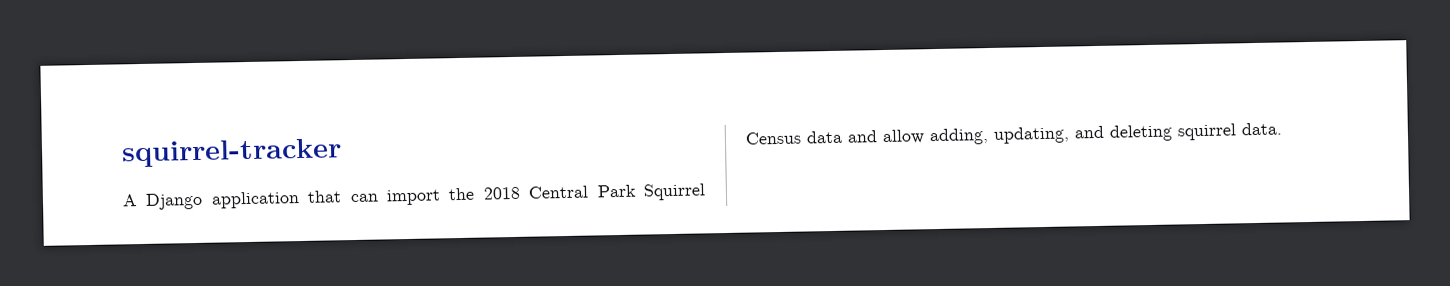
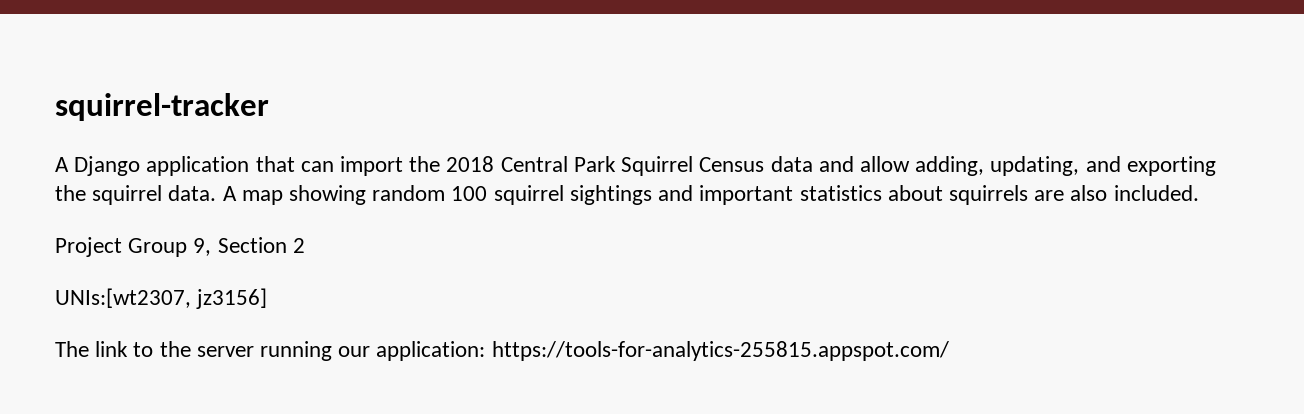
- A Django application that can import the 2018 Central Park Squirrel Census data and allow adding, updating, and deleting squirrel data.
+ A Django application that can import the 2018 Central Park Squirrel Census data and allow adding, updating, and exporting the squirrel data. A map showing random 100 squirrel sightings and important statistics about squirrels are also included.
+ Project Group 9, Section 2
+ UNIs:[wt2307, jz3156]
+ The link to the server running our application: https://tools-for-analytics-255815.appspot.com/

